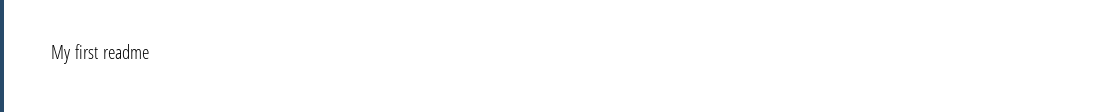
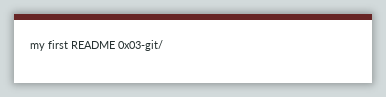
- My first readme
+ my first README 0x03-git/

